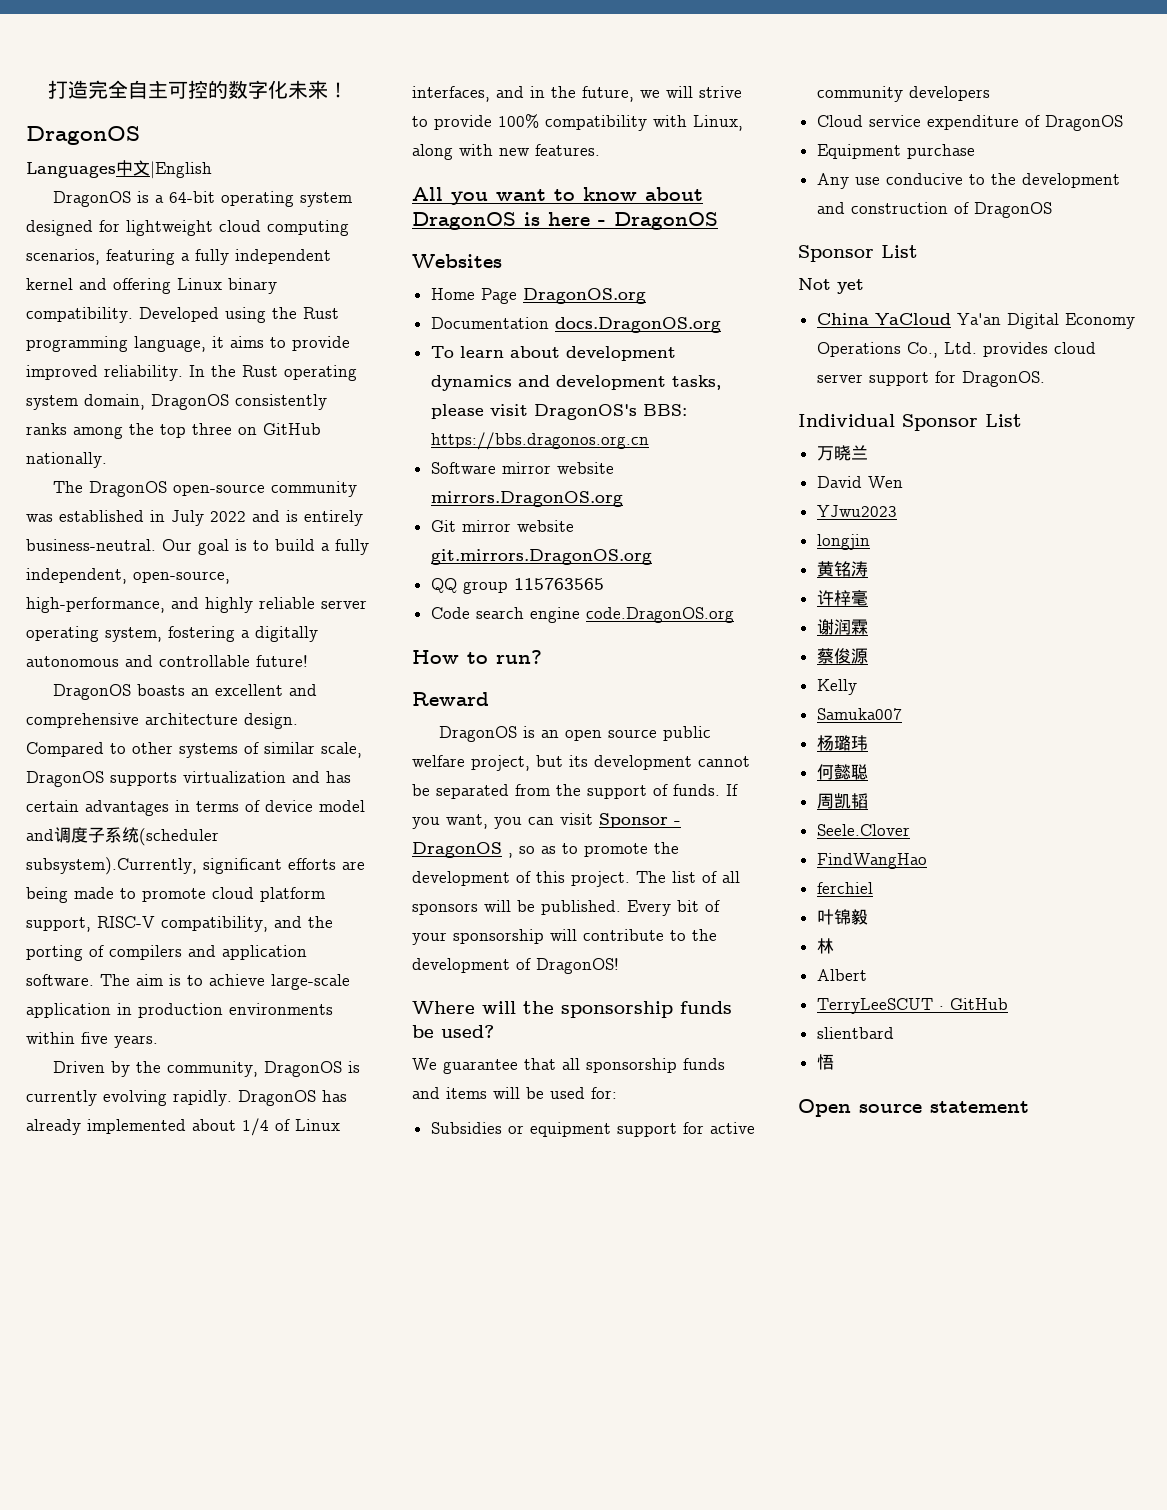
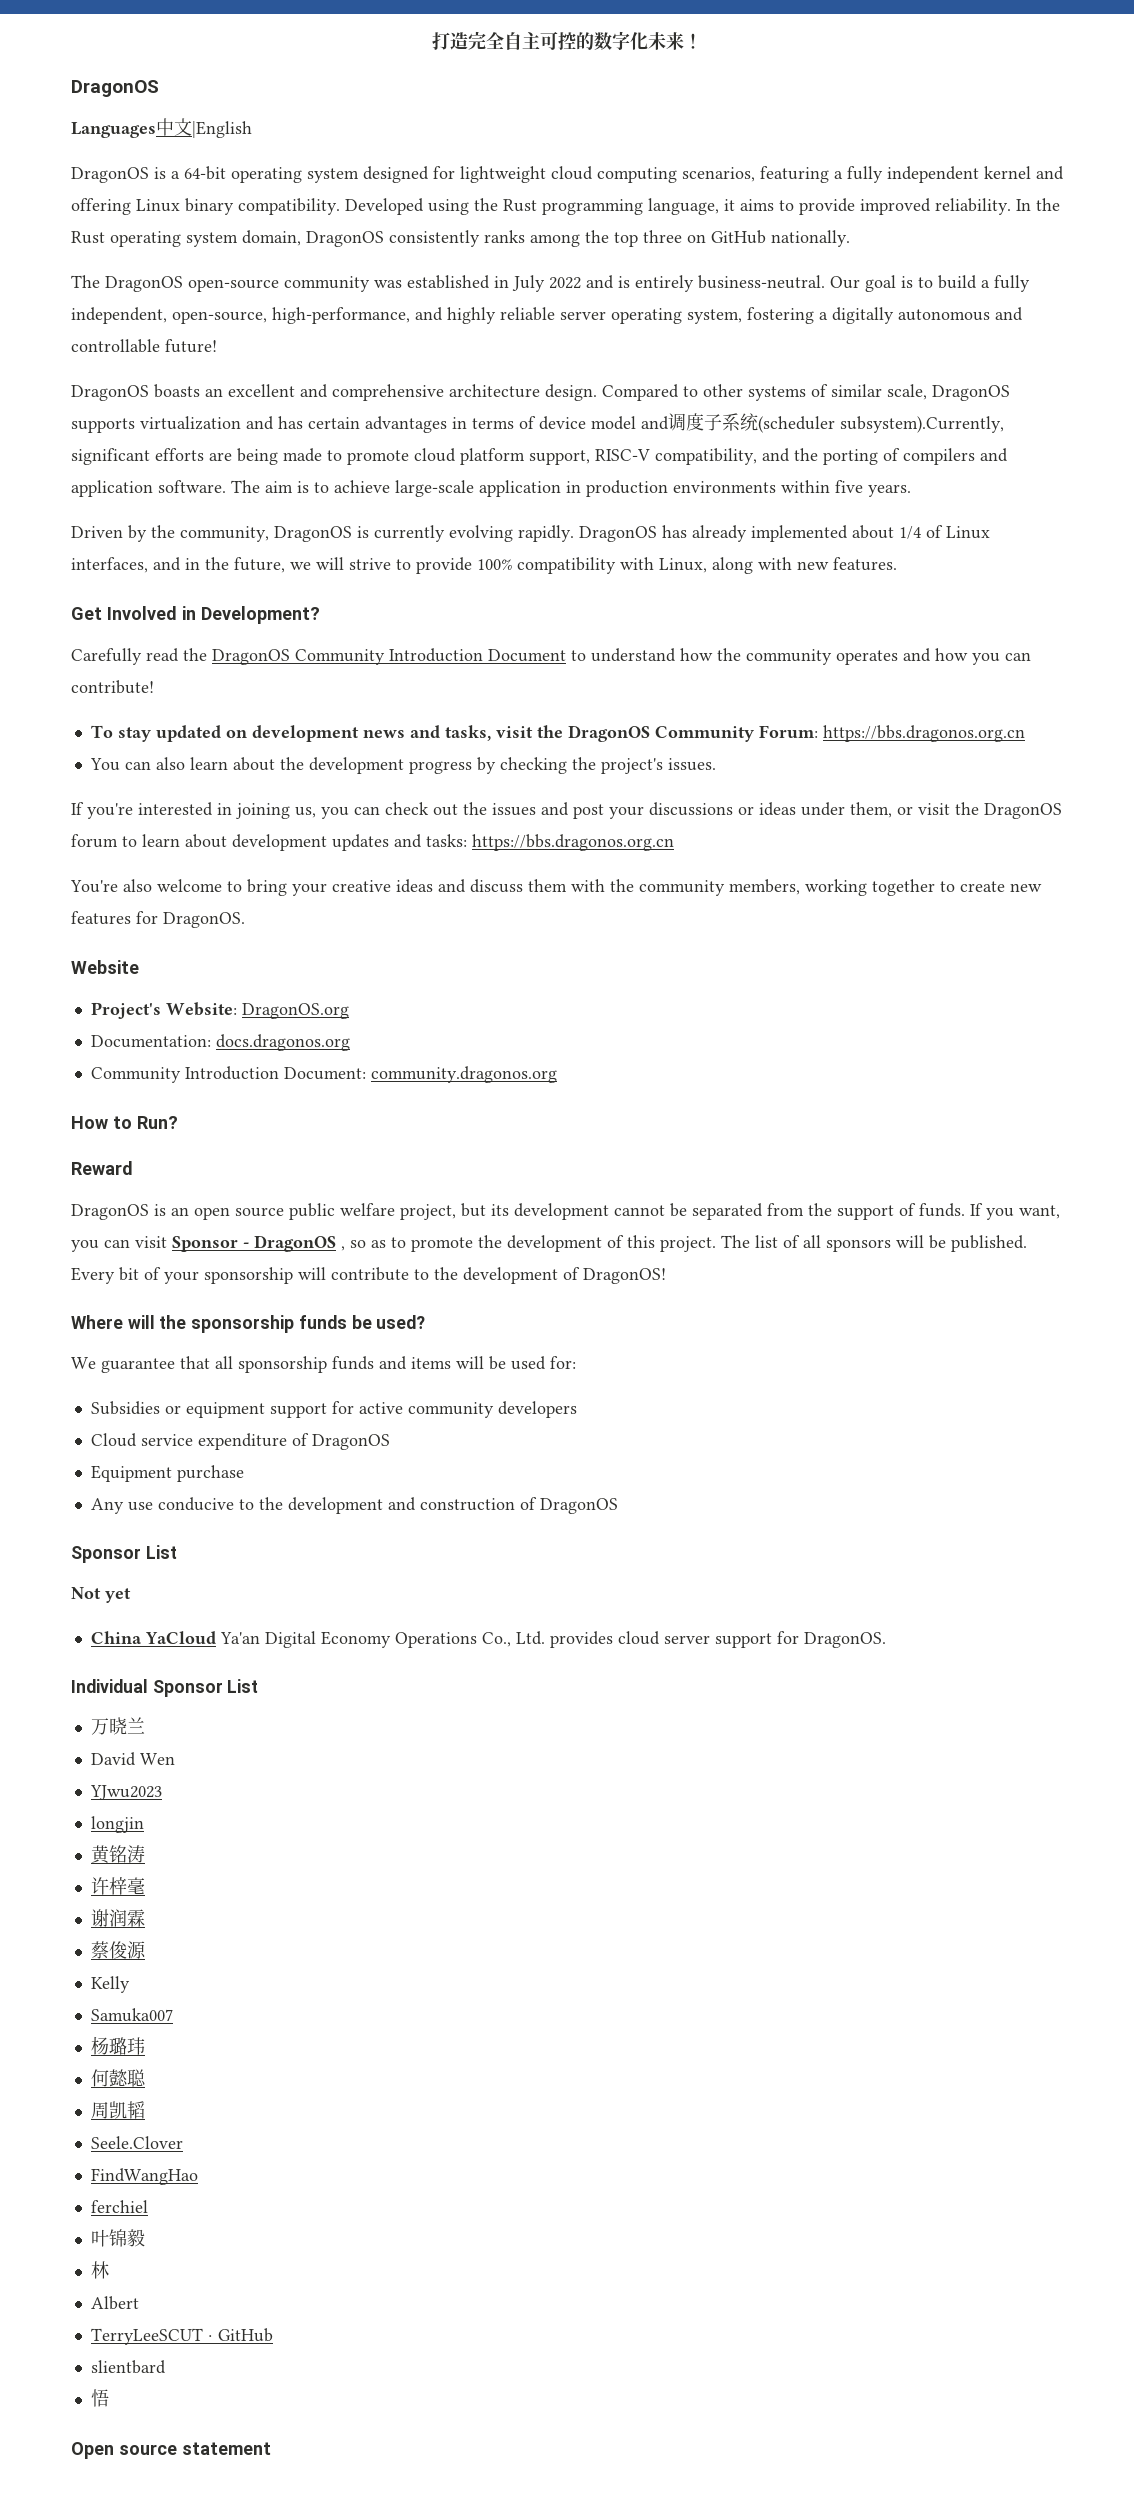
- All you want to know about DragonOS is here - DragonOS
- Websites
- Home Page DragonOS.org
- Documentation docs.DragonOS.org
- To learn about development dynamics and development tasks, please visit DragonOS's BBS: https://bbs.dragonos.org.cn
- Software mirror website mirrors.DragonOS.org
- Git mirror website git.mirrors.DragonOS.org
- QQ group 115763565
- Code search engine code.DragonOS.org
+ Get Involved in Development?
+ Carefully read the DragonOS Community Introduction Document to understand how the community operates and how you can contribute!
+ To stay updated on development news and tasks, visit the DragonOS Community Forum: https://bbs.dragonos.org.cn
+ You can also learn about the development progress by checking the project's issues.
+ If you're interested in joining us, you can check out the issues and post your discussions or ideas under them, or visit the DragonOS forum to learn about development updates and tasks: https://bbs.dragonos.org.cn
+ You're also welcome to bring your creative ideas and discuss them with the community members, working together to create new features for DragonOS.
+ Website
+ Project's Website: DragonOS.org
+ Documentation: docs.dragonos.org
+ Community Introduction Document: community.dragonos.org
- How to run?
+ How to Run?

